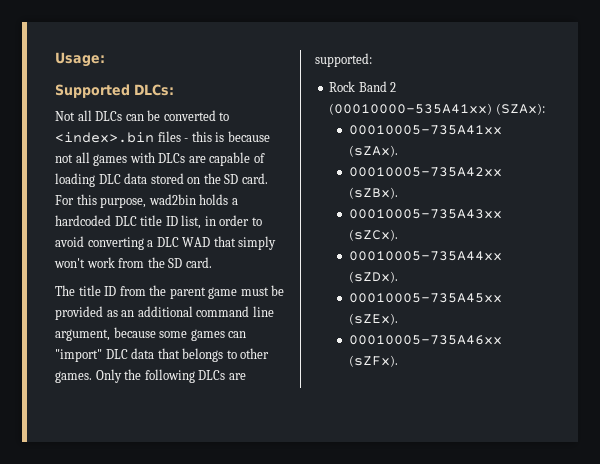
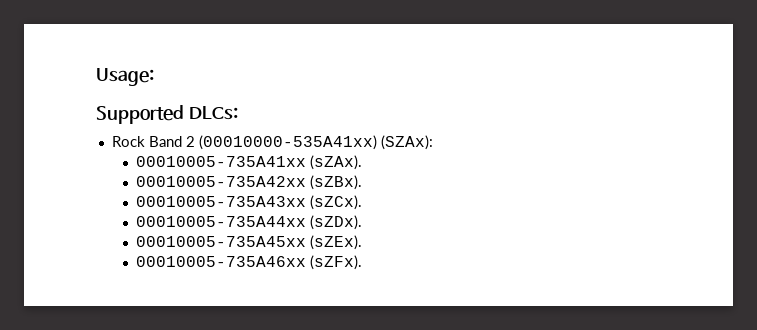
- Not all DLCs can be converted to <index>.bin files - this is because not all games with DLCs are capable of loading DLC data stored on the SD card. For this purpose, wad2bin holds a hardcoded DLC title ID list, in order to avoid converting a DLC WAD that simply won't work from the SD card.
- The title ID from the parent game must be provided as an additional command line argument, because some games can "import" DLC data that belongs to other games. Only the following DLCs are supported:

